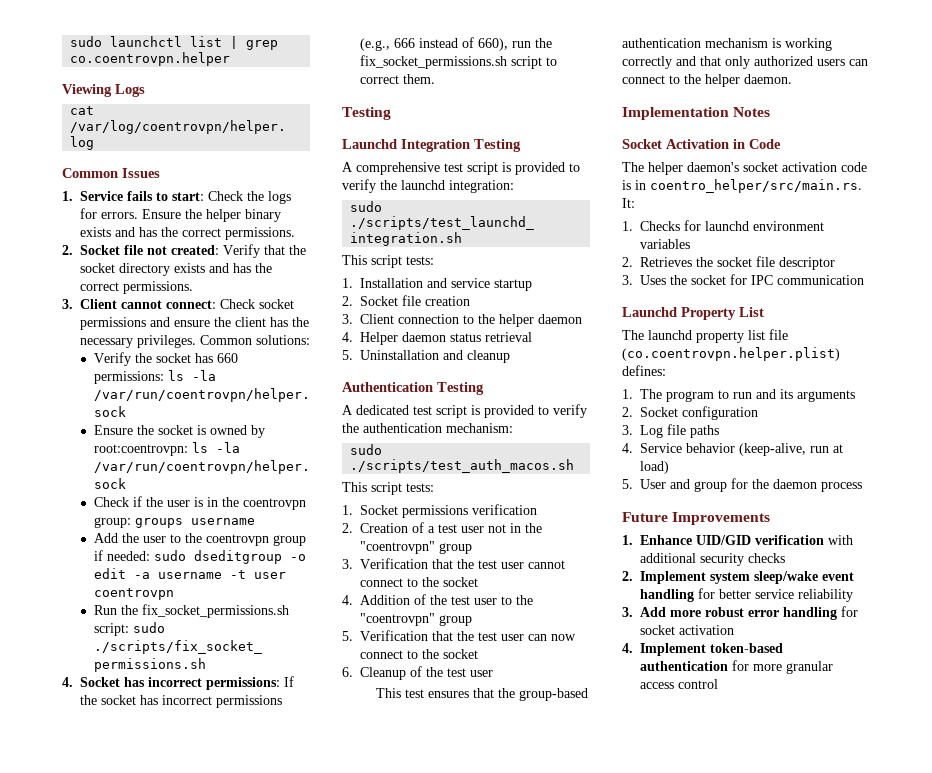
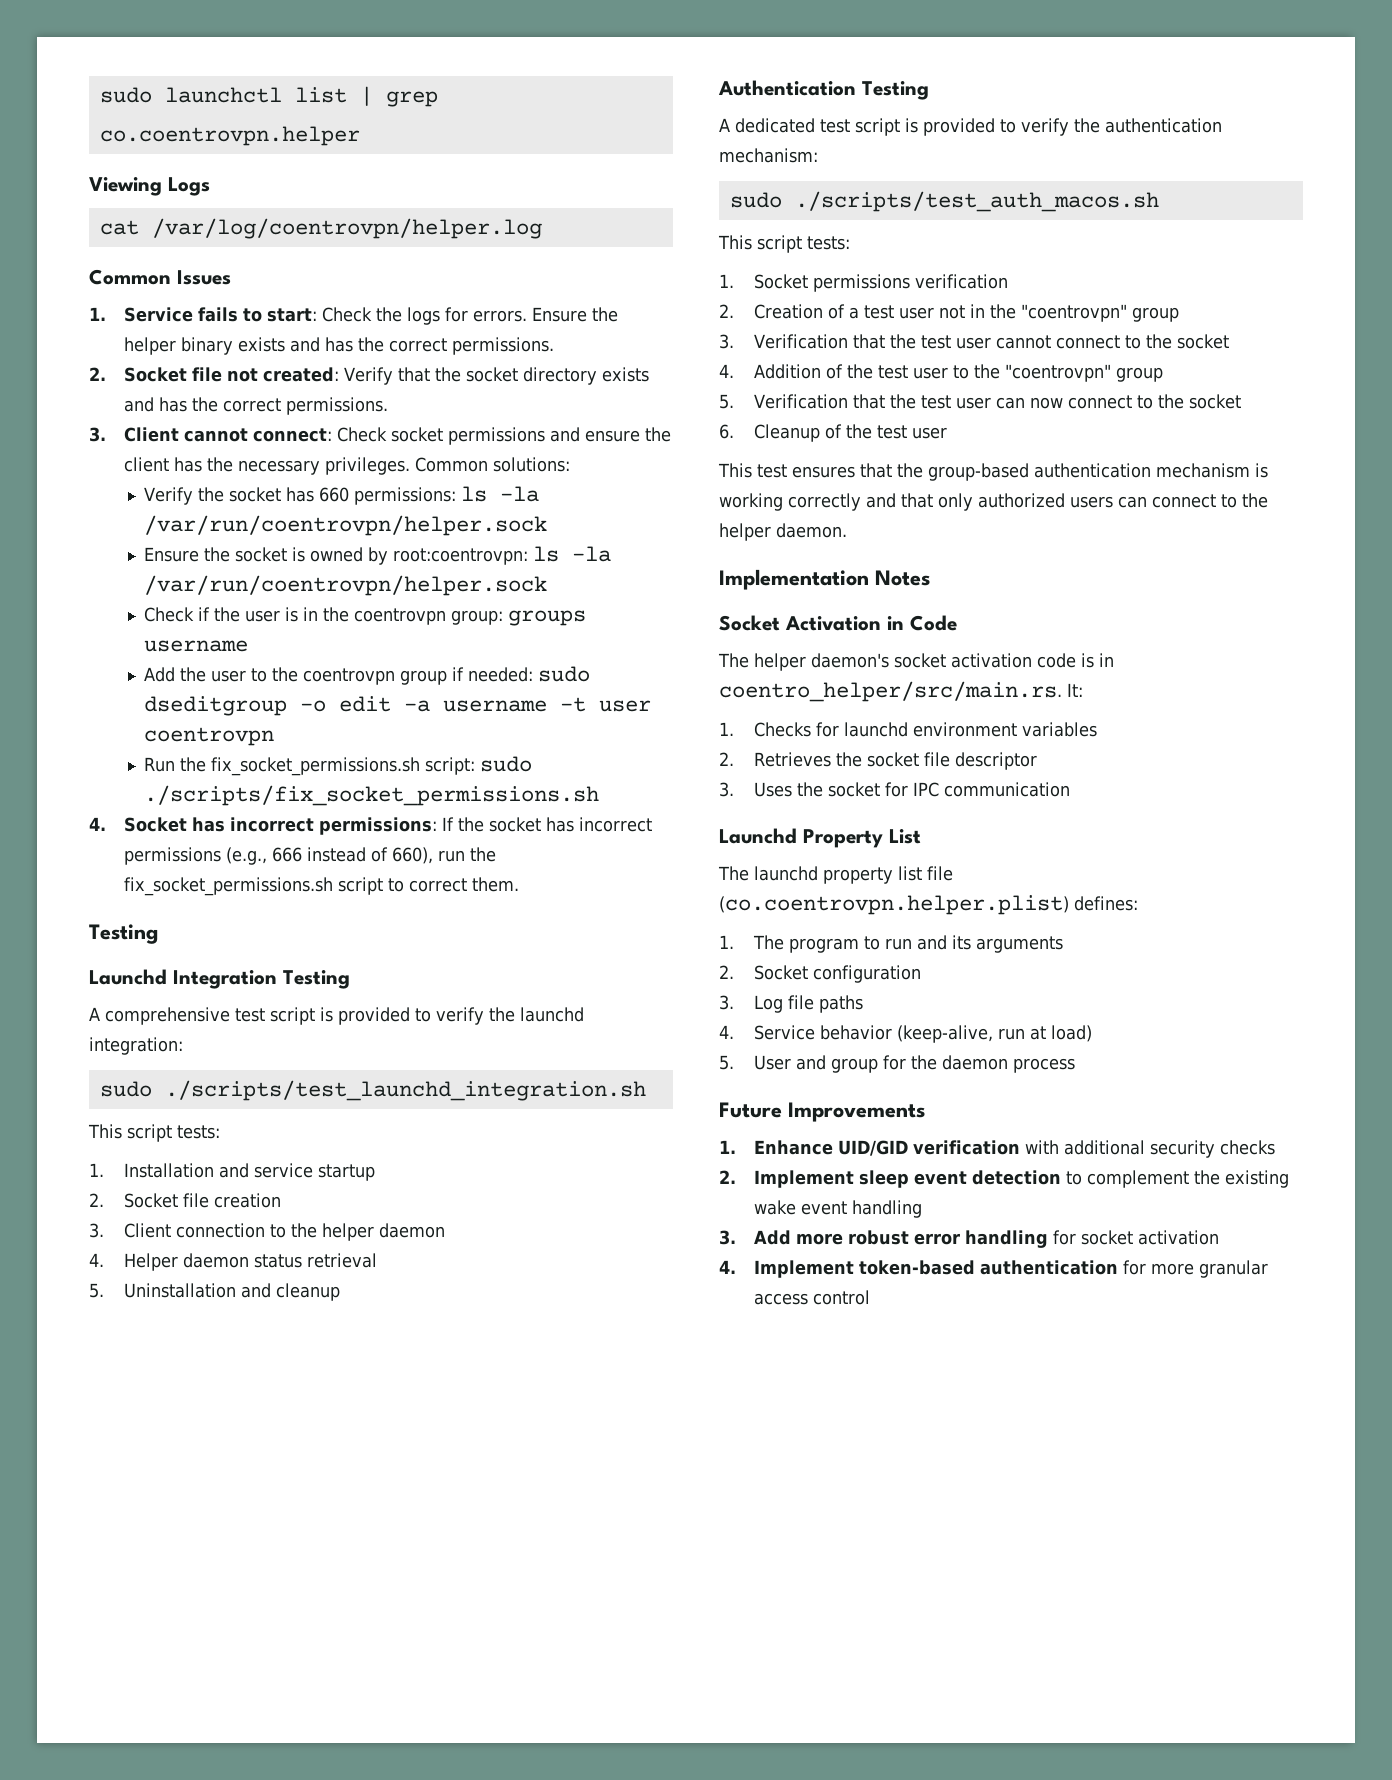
- 2. Implement system sleep/wake event handling for better service reliability
+ 2. Implement sleep event detection to complement the existing wake event handling

